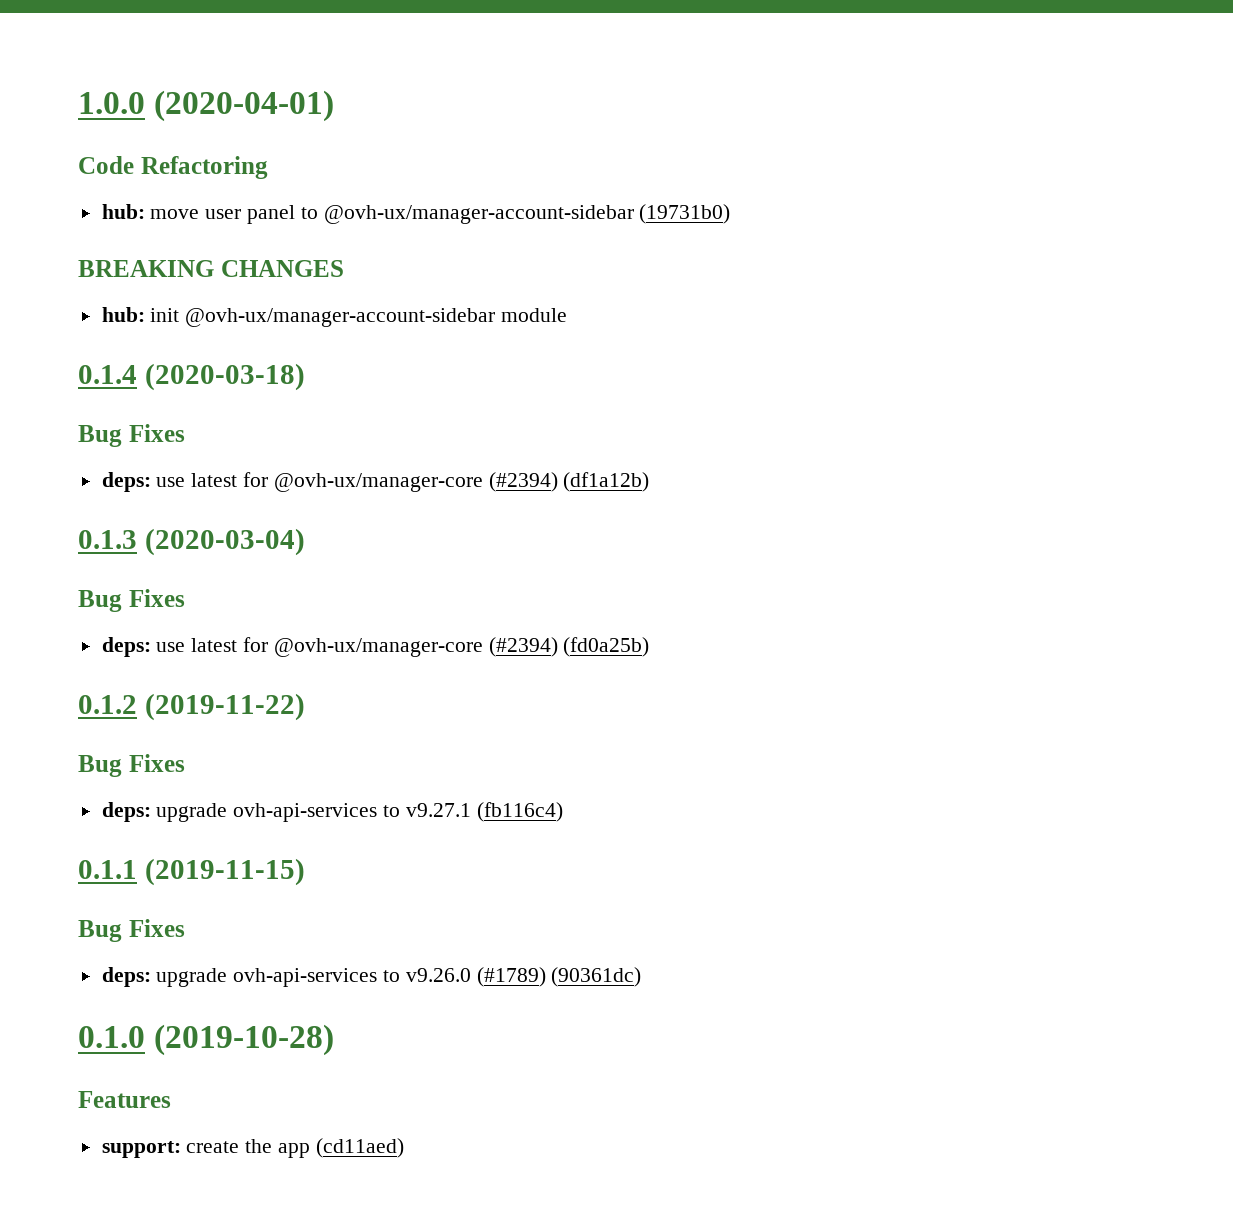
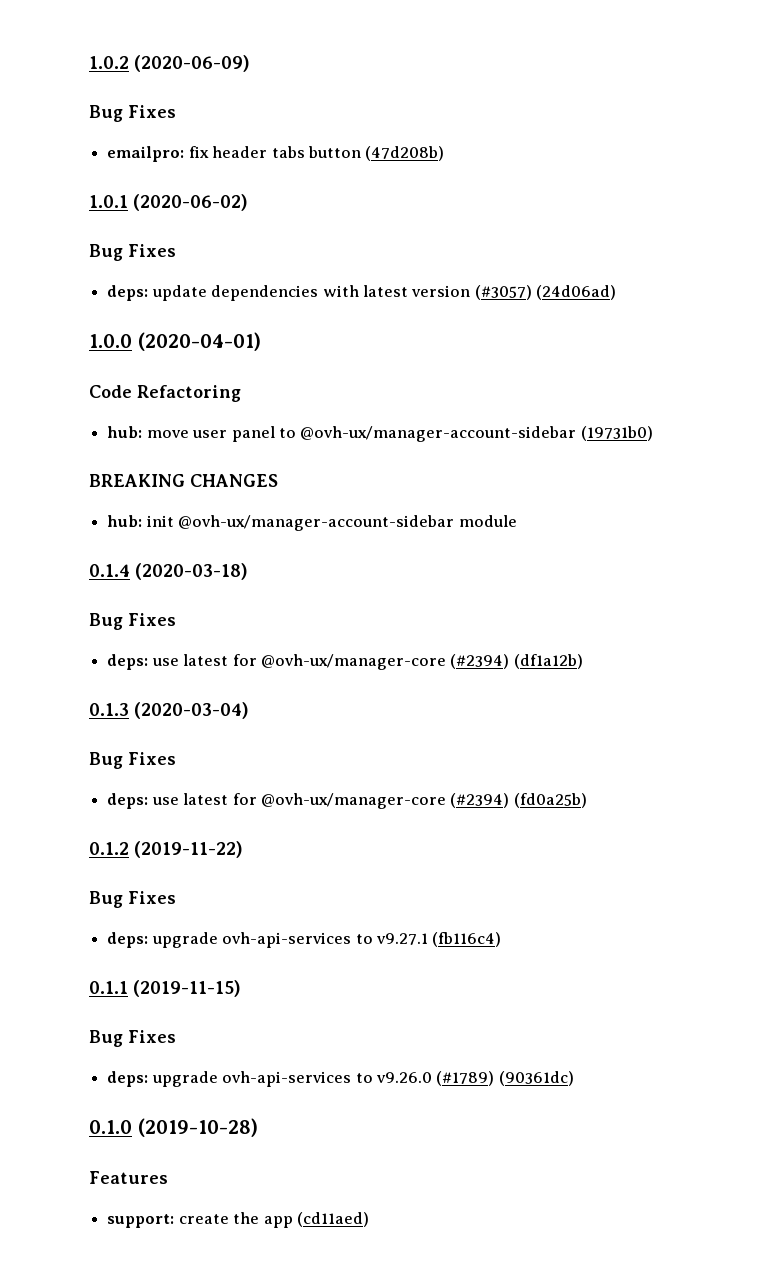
+ 1.0.2 (2020-06-09)
+ Bug Fixes
+ emailpro: fix header tabs button (47d208b)
+ 1.0.1 (2020-06-02)
+ Bug Fixes
+ deps: update dependencies with latest version (#3057) (24d06ad)

